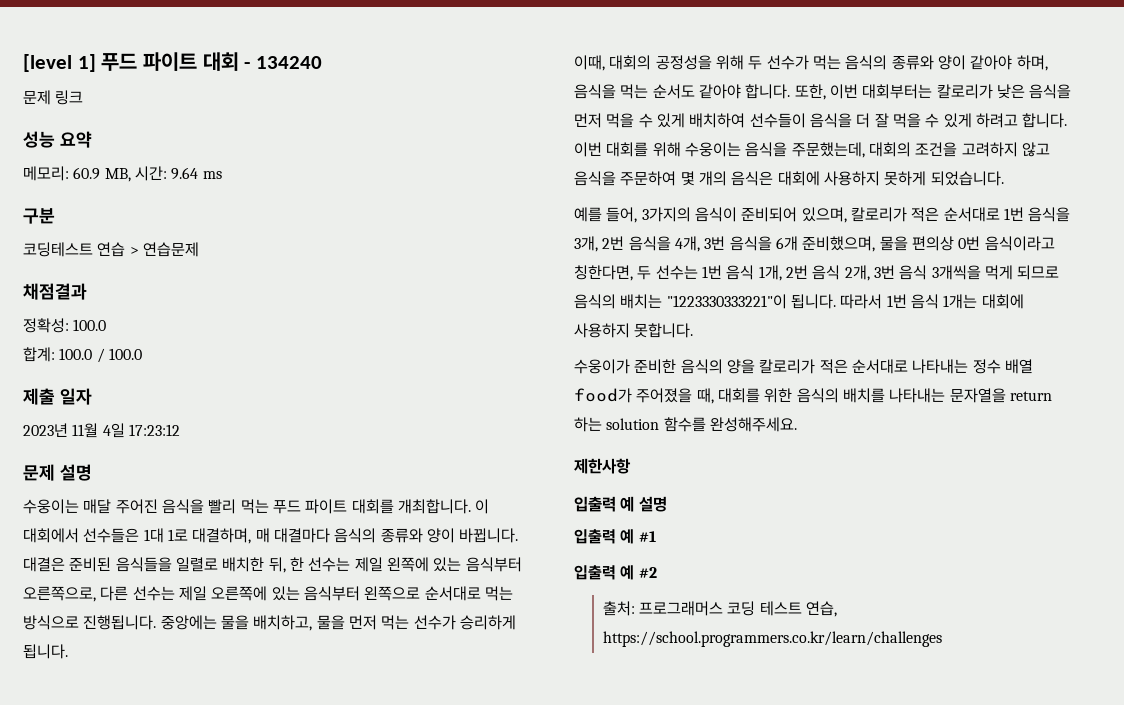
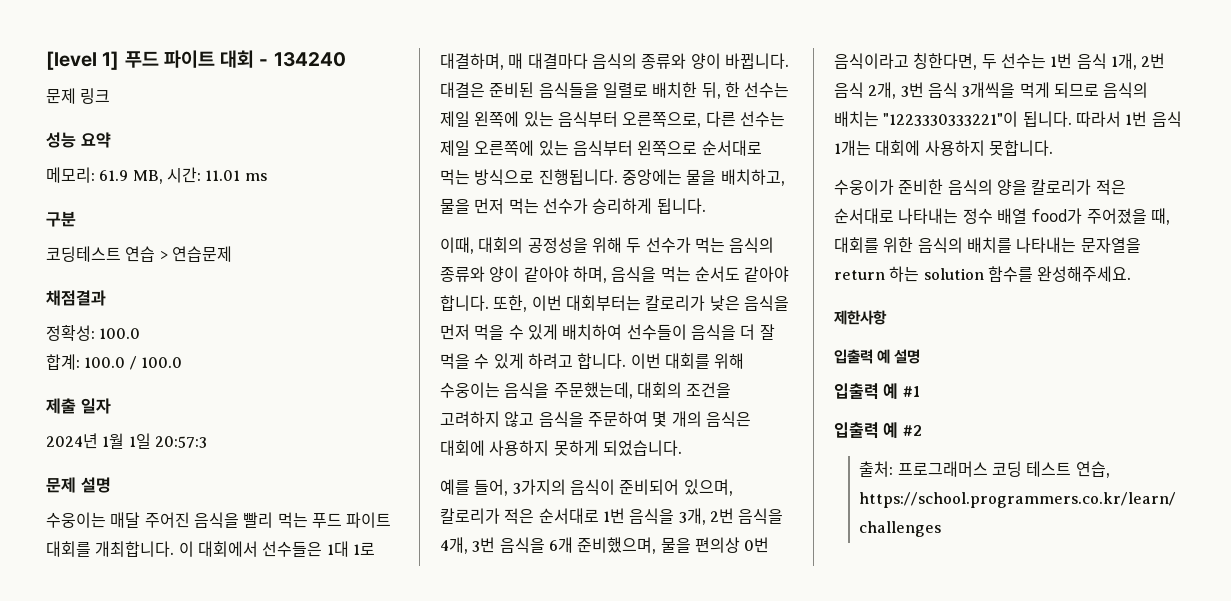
- 메모리: 60.9 MB, 시간: 9.64 ms
+ 메모리: 61.9 MB, 시간: 11.01 ms
- 2023년 11월 4일 17:23:12
+ 2024년 1월 1일 20:57:3

